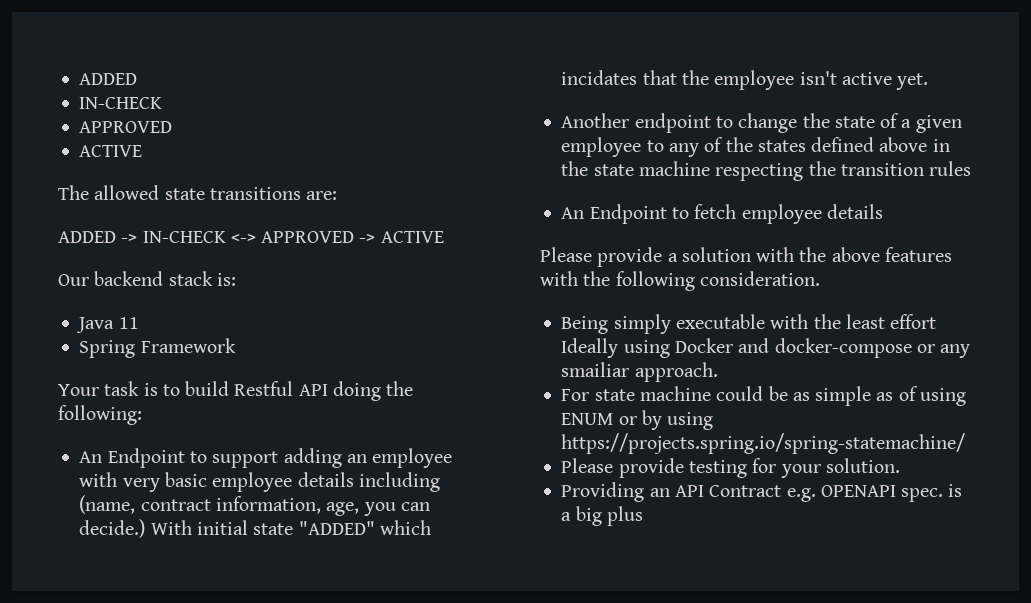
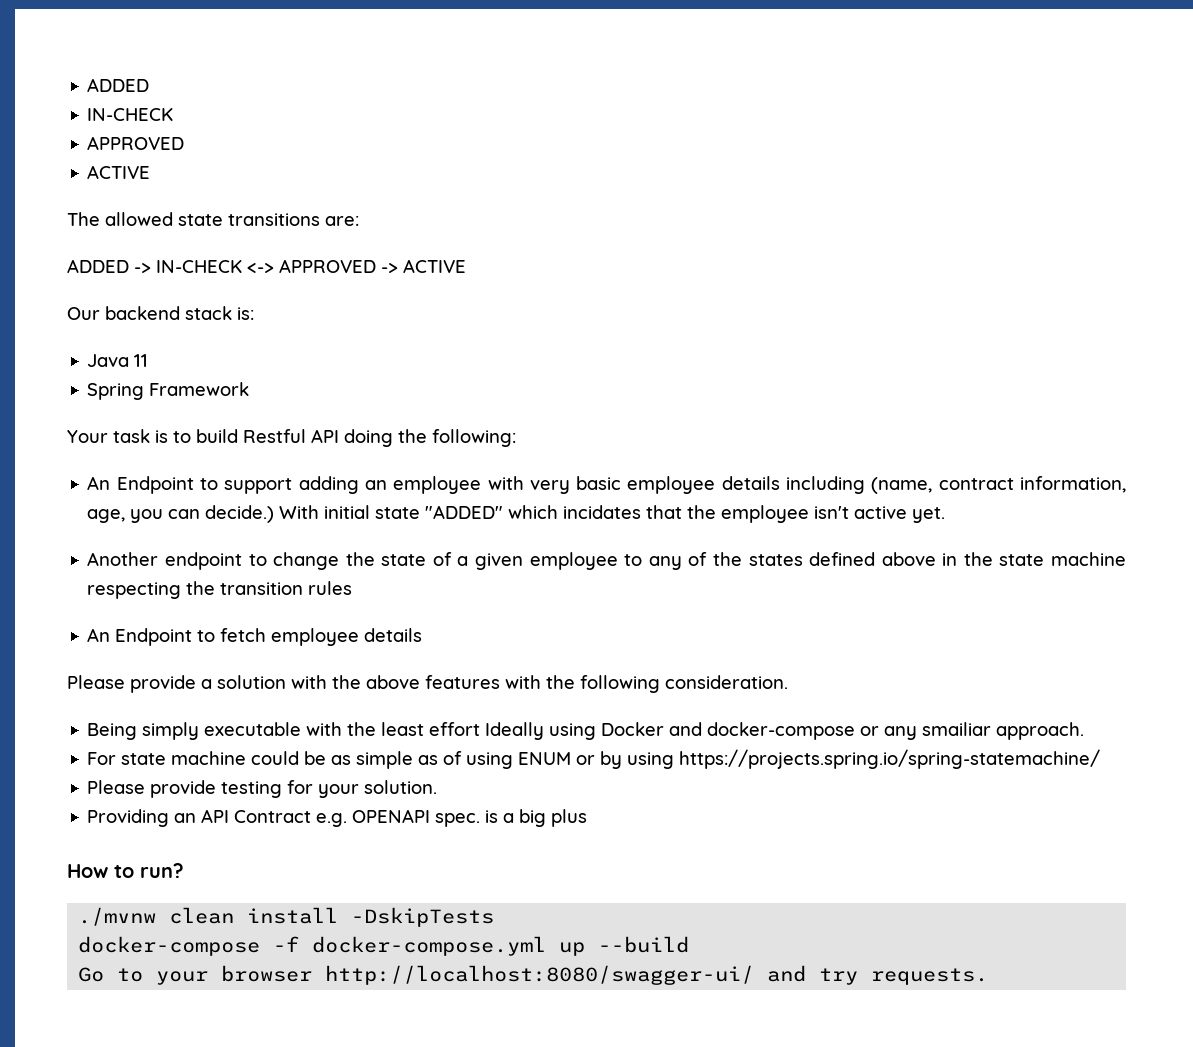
+ How to run?
+ ./mvnw clean install -DskipTests
+ docker-compose -f docker-compose.yml up --build
+ Go to your browser http://localhost:8080/swagger-ui/ and try requests.

